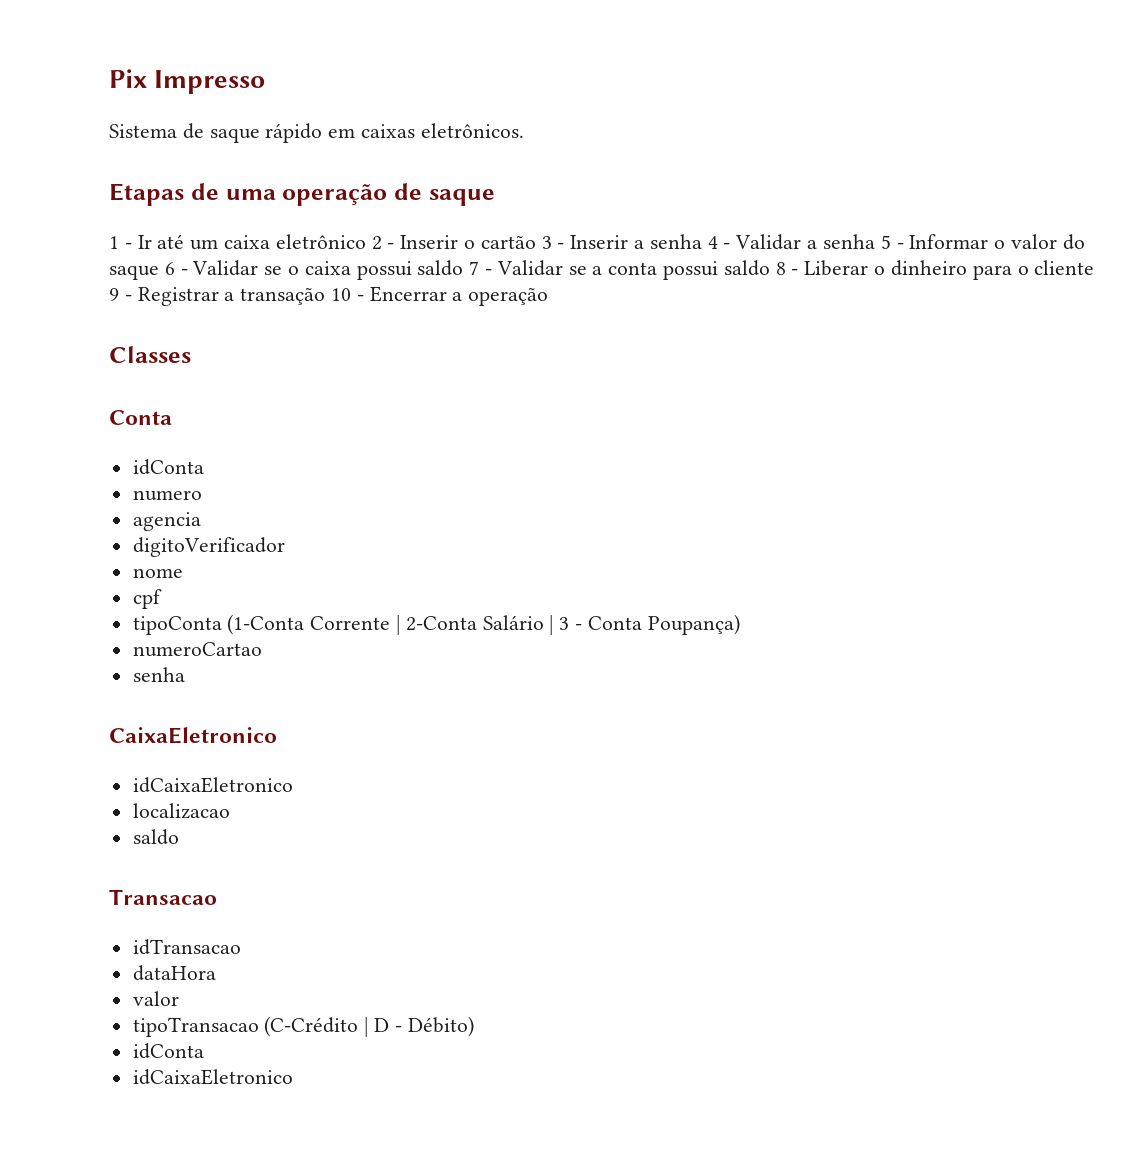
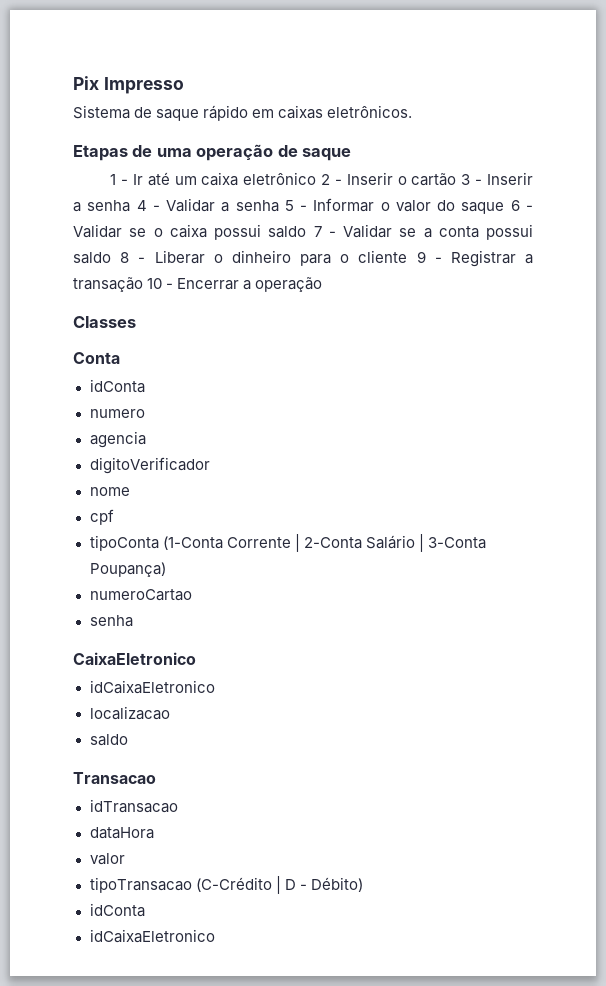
- tipoConta (1-Conta Corrente | 2-Conta Salário | 3 - Conta Poupança)
+ tipoConta (1-Conta Corrente | 2-Conta Salário | 3-Conta Poupança)

